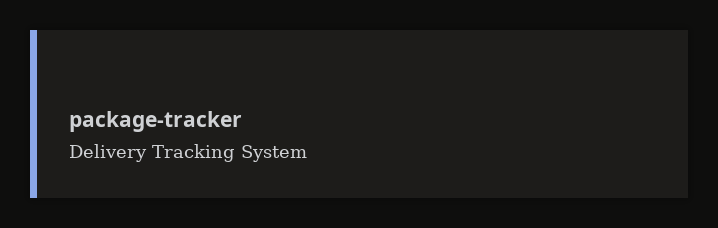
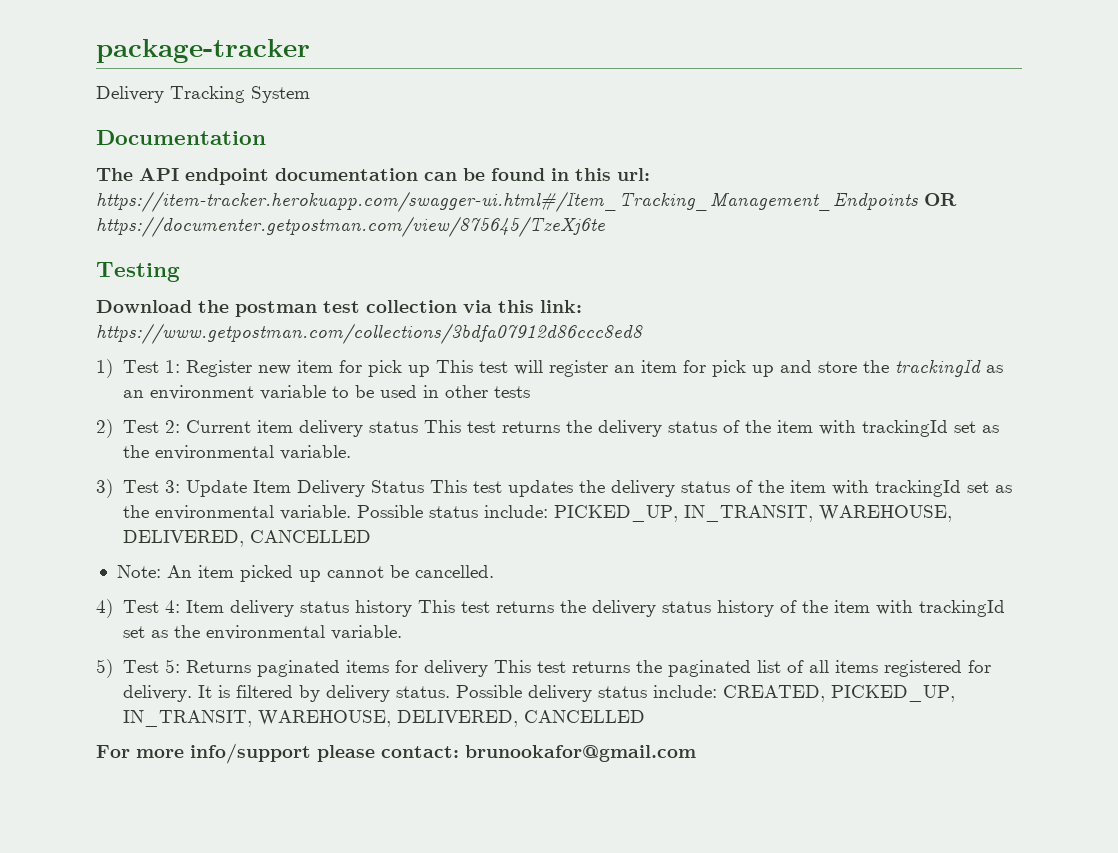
+ Documentation
+ The API endpoint documentation can be found in this url: https://item-tracker.herokuapp.com/swagger-ui.html#/Item_Tracking_Management_Endpoints OR https://documenter.getpostman.com/view/875645/TzeXj6te
+ Testing
+ Download the postman test collection via this link: https://www.getpostman.com/collections/3bdfa07912d86ccc8ed8
+ 1) Test 1: Register new item for pick up This test will register an item for pick up and store the trackingId as an environment variable to be used in other tests
+ 2) Test 2: Current item delivery status This test returns the delivery status of the item with trackingId set as the environmental variable.
+ 3) Test 3: Update Item Delivery Status This test updates the delivery status of the item with trackingId set as the environmental variable. Possible status include: PICKED_UP, IN_TRANSIT, WAREHOUSE, DELIVERED, CANCELLED
+ Note: An item picked up cannot be cancelled.
+ 4) Test 4: Item delivery status history This test returns the delivery status history of the item with trackingId set as the environmental variable.
+ 5) Test 5: Returns paginated items for delivery This test returns the paginated list of all items registered for delivery. It is filtered by delivery status. Possible delivery status include: CREATED, PICKED_UP, IN_TRANSIT, WAREHOUSE, DELIVERED, CANCELLED
+ For more info/support please contact: brunookafor@gmail.com

